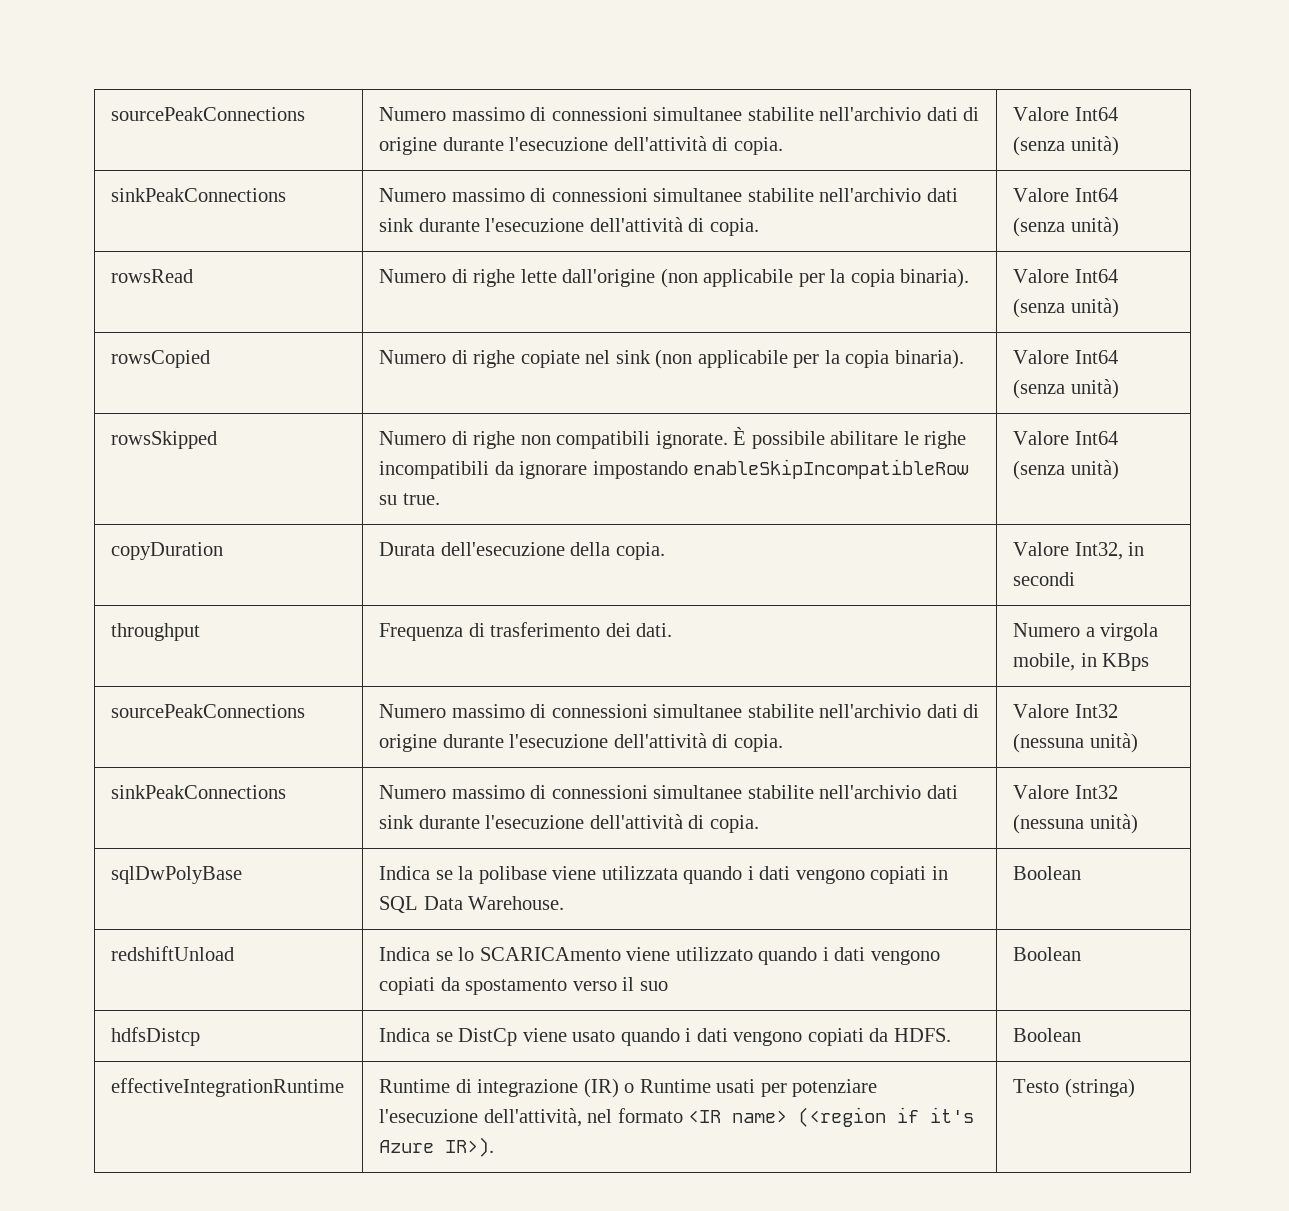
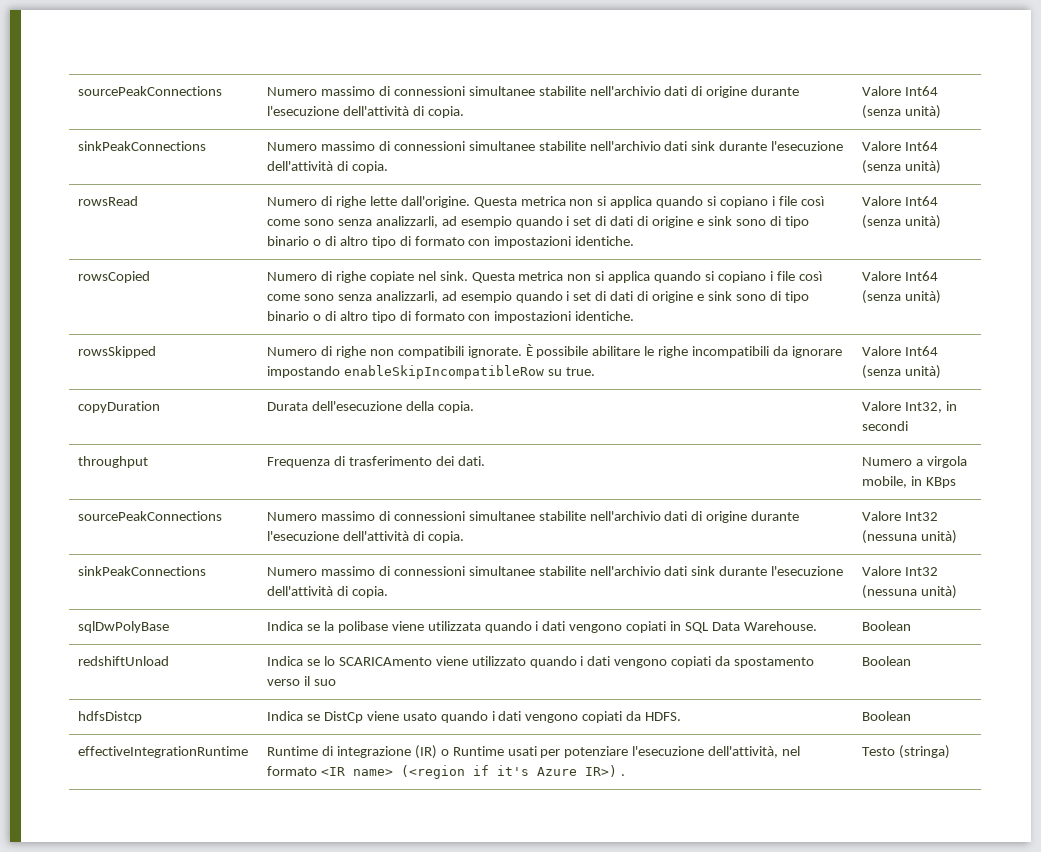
- Numero di righe lette dall'origine (non applicabile per la copia binaria).
+ Numero di righe lette dall'origine. Questa metrica non si applica quando si copiano i file così come sono senza analizzarli, ad esempio quando i set di dati di origine e sink sono di tipo binario o di altro tipo di formato con impostazioni identiche.
- Numero di righe copiate nel sink (non applicabile per la copia binaria).
+ Numero di righe copiate nel sink. Questa metrica non si applica quando si copiano i file così come sono senza analizzarli, ad esempio quando i set di dati di origine e sink sono di tipo binario o di altro tipo di formato con impostazioni identiche.
- effectiveIntegrationRuntime | Runtime di integrazione (IR) o Runtime usati per potenziare l'esecuzione dell'attività, nel formato <IR name> (<region if it's Azure IR>). | Testo (stringa)
+ effectiveIntegrationRuntime | Runtime di integrazione (IR) o Runtime usati per potenziare l'esecuzione dell'attività, nel formato <IR name> (<region if it's Azure IR>) . | Testo (stringa)

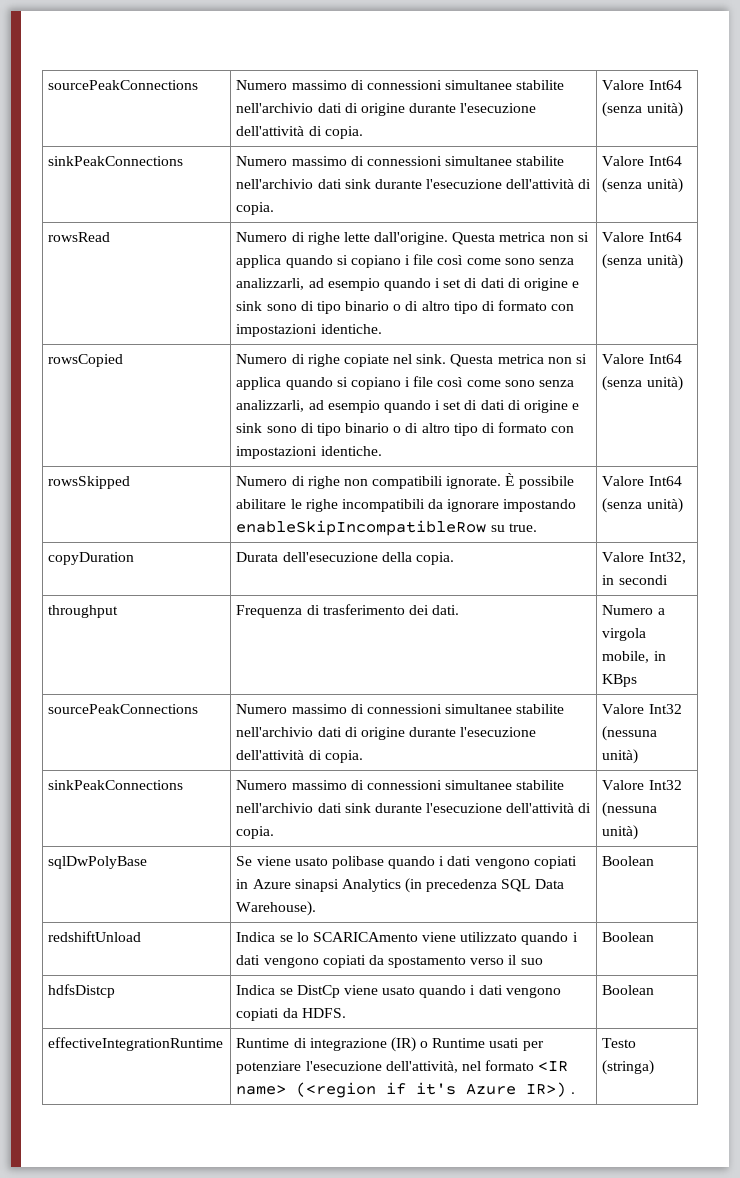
- sqlDwPolyBase | Indica se la polibase viene utilizzata quando i dati vengono copiati in SQL Data Warehouse. | Boolean
+ sqlDwPolyBase | Se viene usato polibase quando i dati vengono copiati in Azure sinapsi Analytics (in precedenza SQL Data Warehouse). | Boolean

